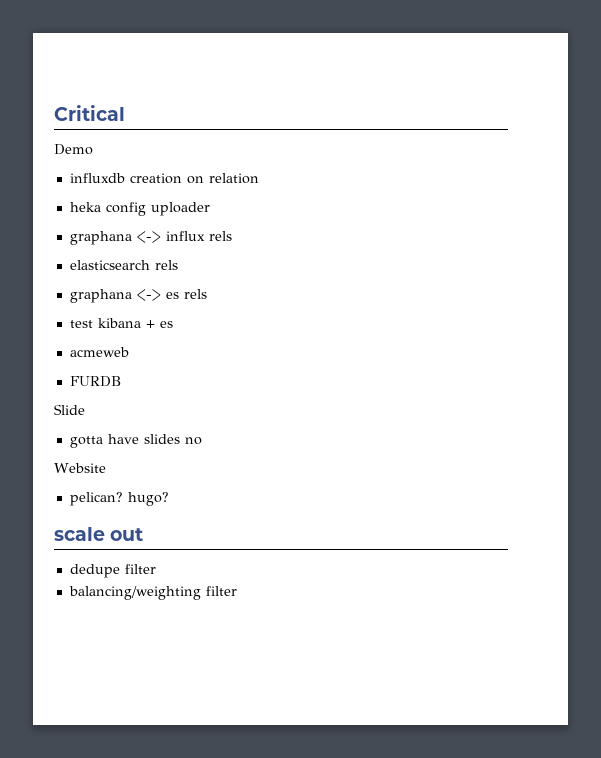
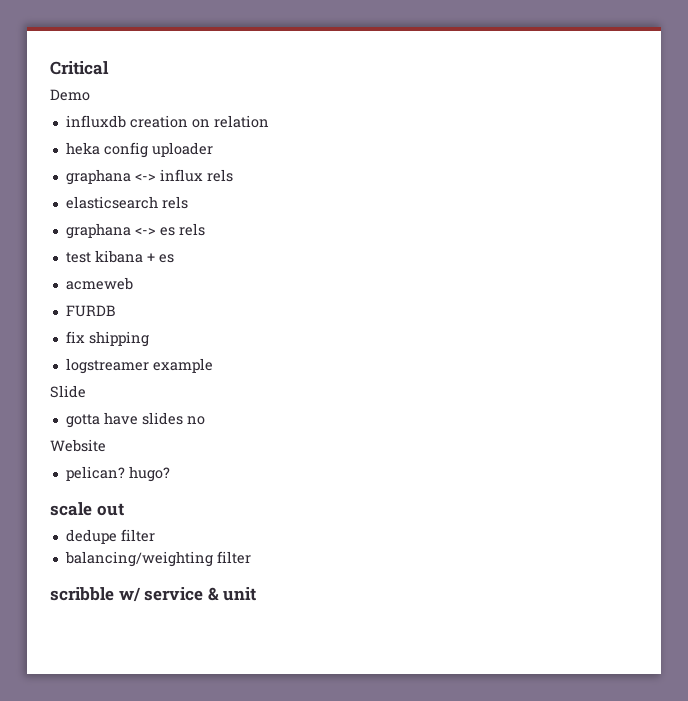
+ fix shipping
+ logstreamer example
+ scribble w/ service & unit

